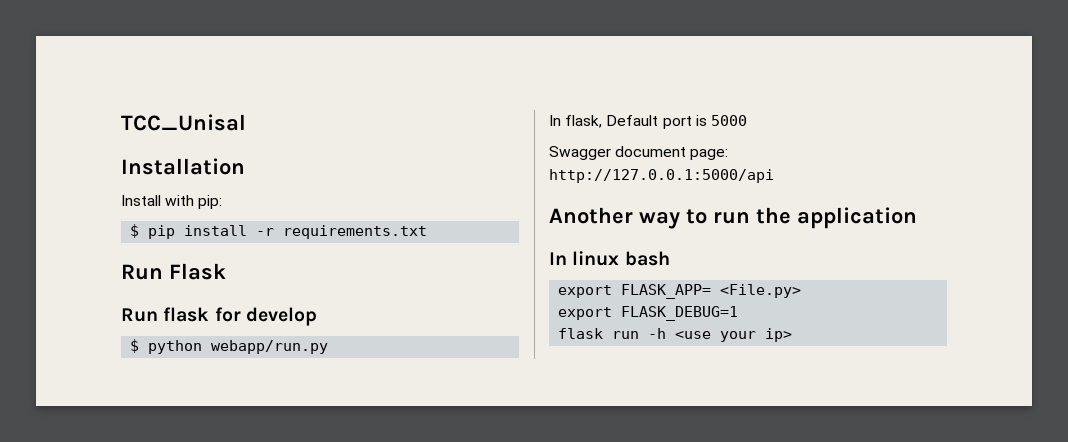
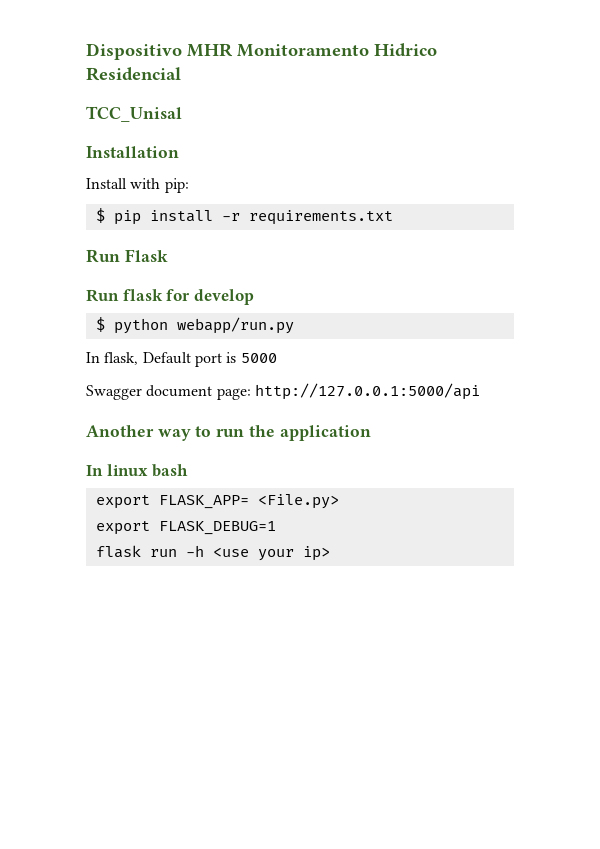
+ Dispositivo MHR Monitoramento Hidrico Residencial

